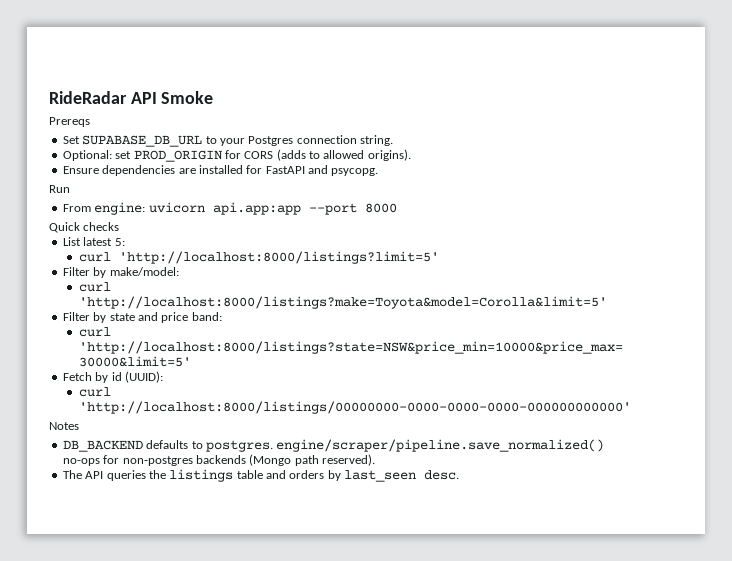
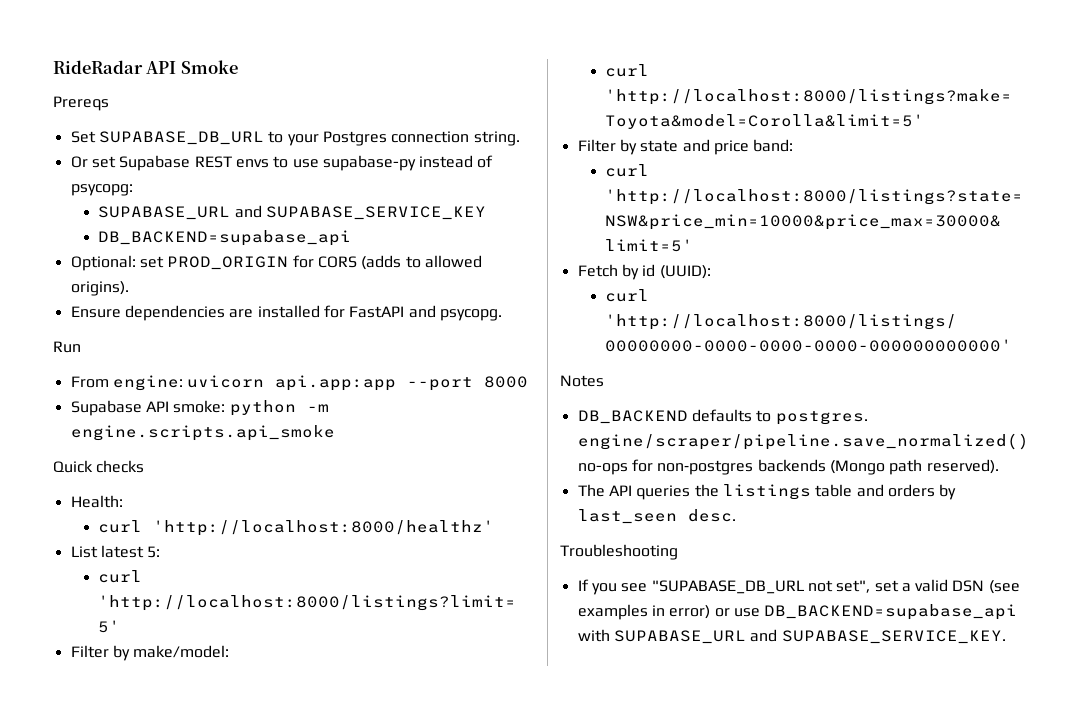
+ Or set Supabase REST envs to use supabase-py instead of psycopg:
+ SUPABASE_URL and SUPABASE_SERVICE_KEY
+ DB_BACKEND=supabase_api
+ Supabase API smoke: python -m engine.scripts.api_smoke
+ Health:
+ curl 'http://localhost:8000/healthz'
+ Troubleshooting
+ If you see "SUPABASE_DB_URL not set", set a valid DSN (see examples in error) or use DB_BACKEND=supabase_api with SUPABASE_URL and SUPABASE_SERVICE_KEY.

